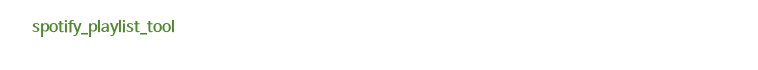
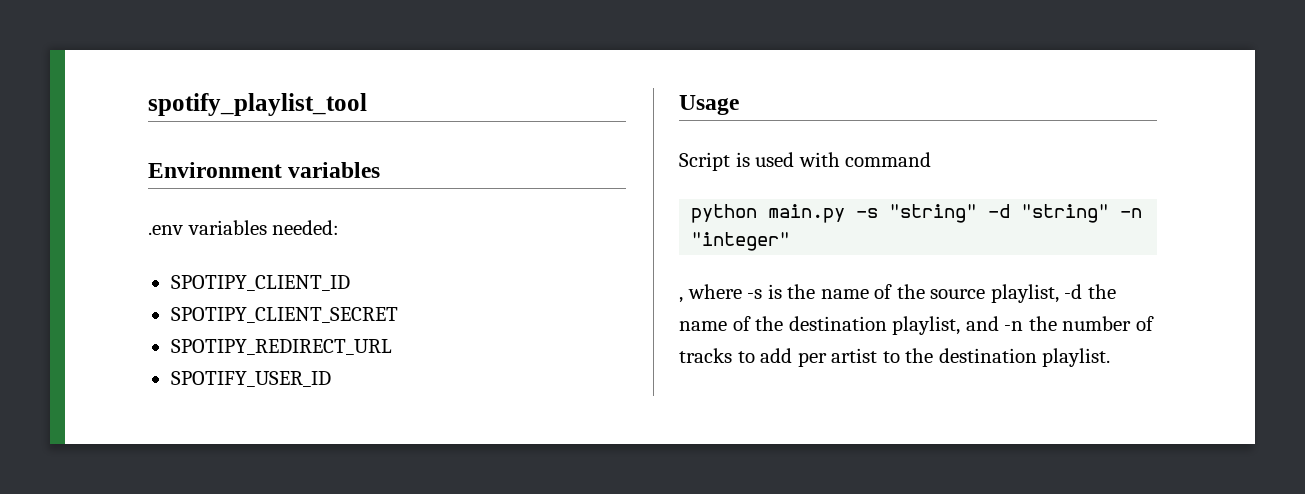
+ Environment variables
+ .env variables needed:
+ SPOTIPY_CLIENT_ID
+ SPOTIPY_CLIENT_SECRET
+ SPOTIPY_REDIRECT_URL
+ SPOTIFY_USER_ID
+ Usage
+ Script is used with command
+ python main.py -s "string" -d "string" -n "integer"
+ , where -s is the name of the source playlist, -d the name of the destination playlist, and -n the number of tracks to add per artist to the destination playlist.

